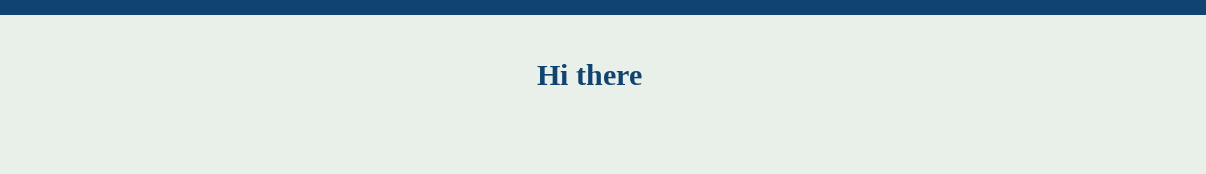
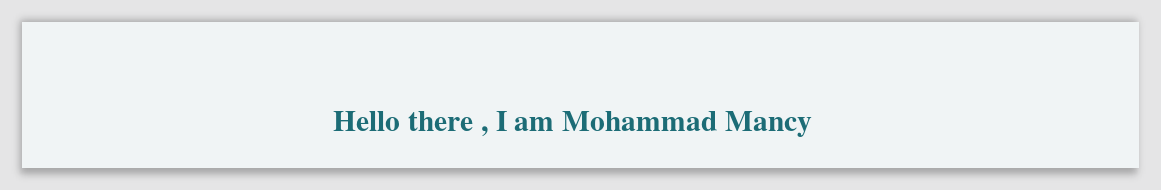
- Hi there
+ Hello there , I am Mohammad Mancy

